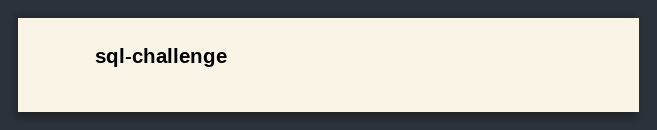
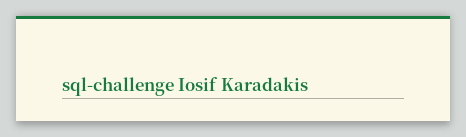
- sql-challenge
+ sql-challenge Iosif Karadakis

